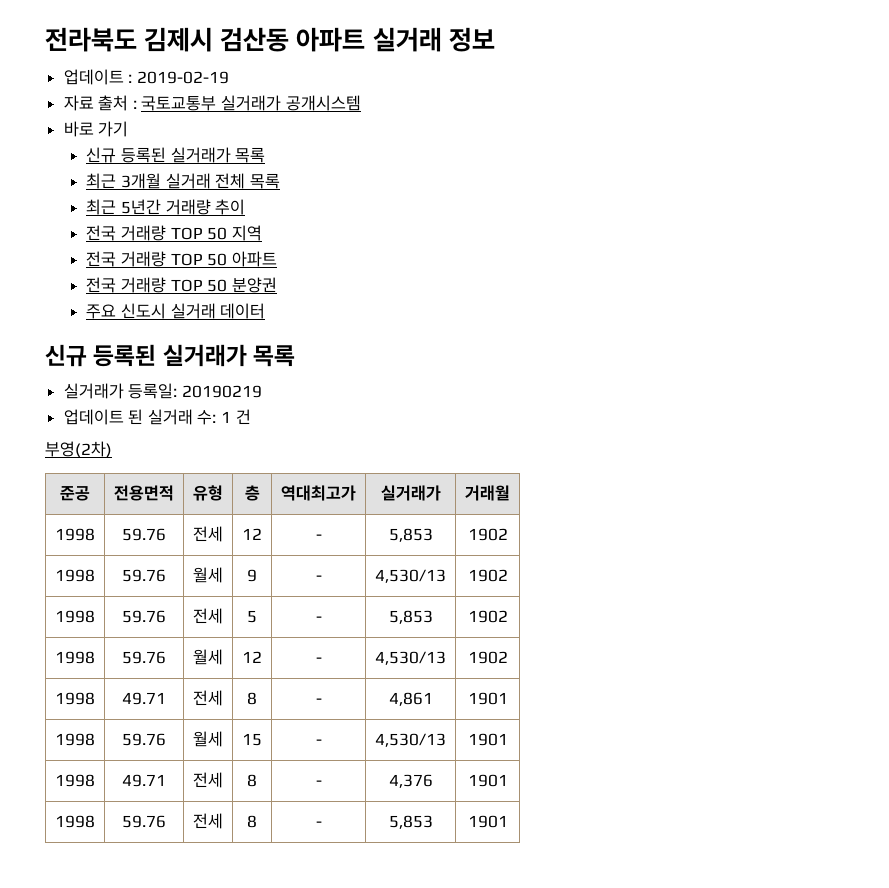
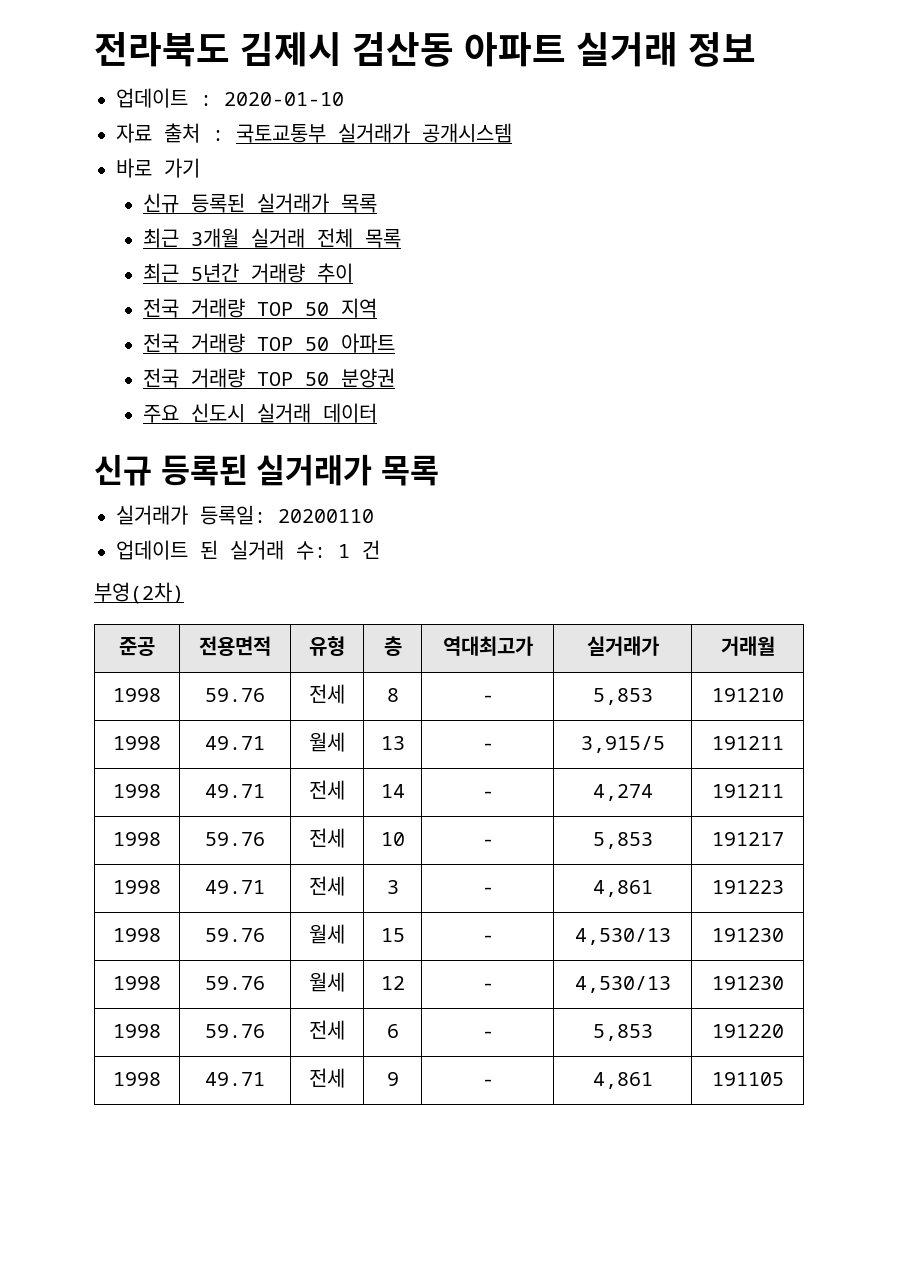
- 업데이트 : 2019-02-19
+ 업데이트 : 2020-01-10
- 실거래가 등록일: 20190219
+ 실거래가 등록일: 20200110
- 1998 | 59.76 | 전세 | 12 | - | 5,853 | 1902
- 1998 | 59.76 | 월세 | 9 | - | 4,530/13 | 1902
- 1998 | 59.76 | 전세 | 5 | - | 5,853 | 1902
+ 1998 | 59.76 | 전세 | 8 | - | 5,853 | 191210
+ 1998 | 49.71 | 월세 | 13 | - | 3,915/5 | 191211
+ 1998 | 49.71 | 전세 | 14 | - | 4,274 | 191211
+ 1998 | 59.76 | 전세 | 10 | - | 5,853 | 191217
+ 1998 | 49.71 | 전세 | 3 | - | 4,861 | 191223
+ 1998 | 59.76 | 월세 | 15 | - | 4,530/13 | 191230
- 1998 | 59.76 | 월세 | 12 | - | 4,530/13 | 1902
- 1998 | 49.71 | 전세 | 8 | - | 4,861 | 1901
- 1998 | 59.76 | 월세 | 15 | - | 4,530/13 | 1901
- 1998 | 49.71 | 전세 | 8 | - | 4,376 | 1901
- 1998 | 59.76 | 전세 | 8 | - | 5,853 | 1901
+ 1998 | 59.76 | 월세 | 12 | - | 4,530/13 | 191230
+ 1998 | 59.76 | 전세 | 6 | - | 5,853 | 191220
+ 1998 | 49.71 | 전세 | 9 | - | 4,861 | 191105

